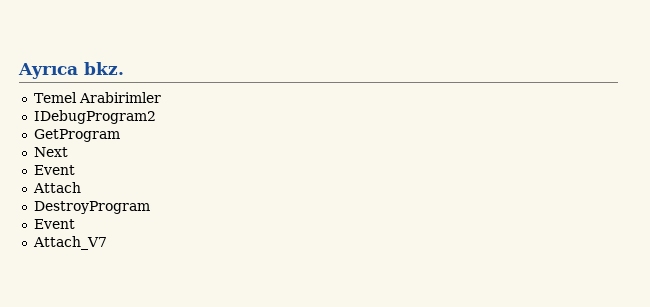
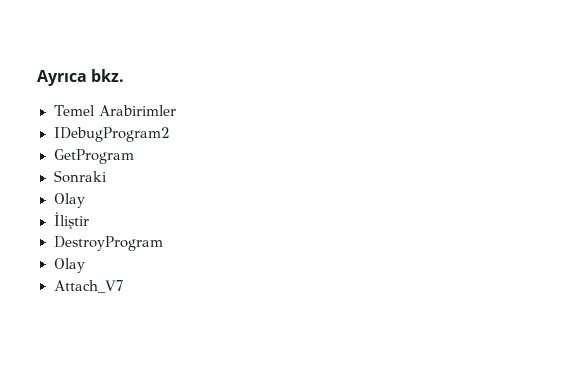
- Next
- Event
- Attach
+ Sonraki
+ Olay
+ İliştir
  DestroyProgram
- Event
+ Olay

